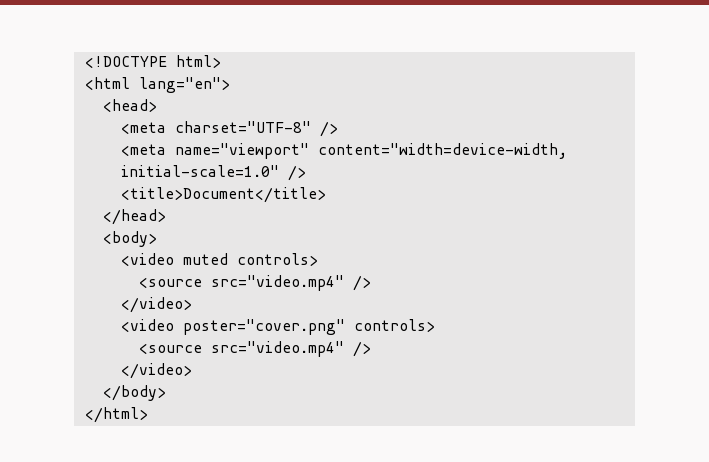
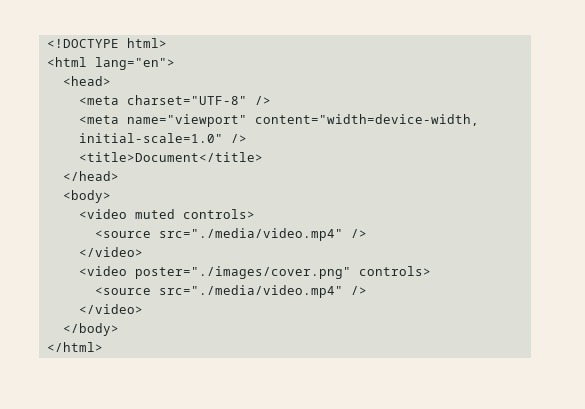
  <video muted controls>
- <source src="video.mp4" />
+ <source src="./media/video.mp4" />
- <video poster="cover.png" controls>
- <source src="video.mp4" />
+ <video poster="./images/cover.png" controls>
+ <source src="./media/video.mp4" />

